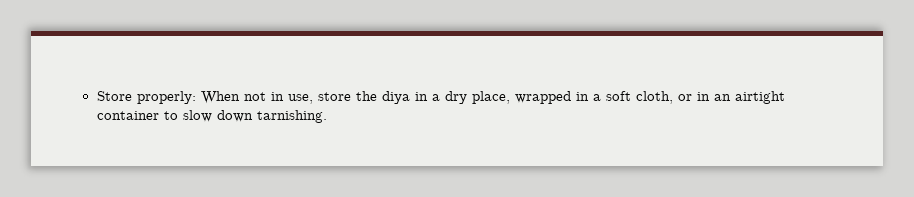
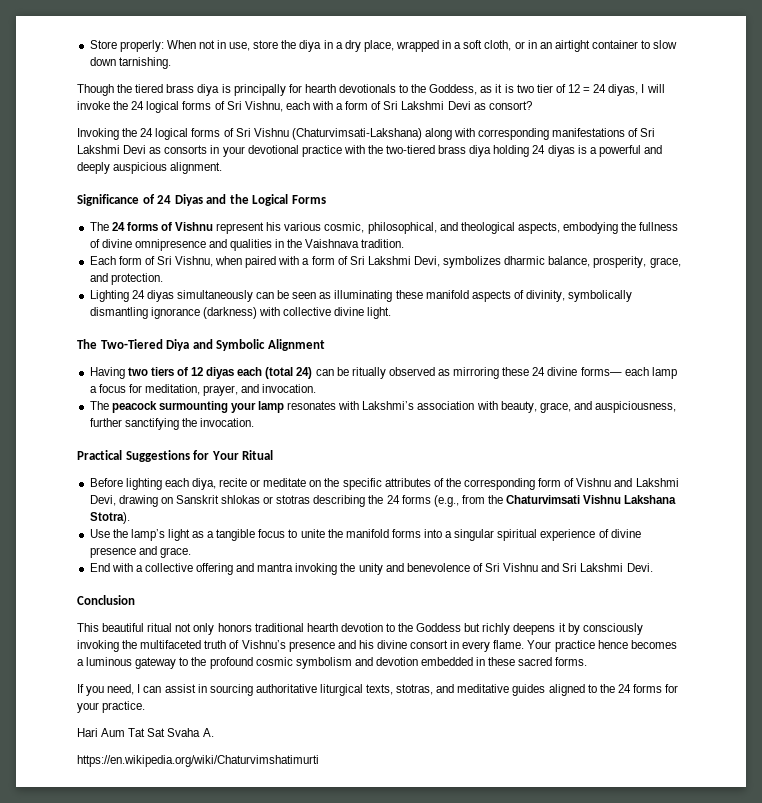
+ Though the tiered brass diya is principally for hearth devotionals to the Goddess, as it is two tier of 12 = 24 diyas, I will invoke the 24 logical forms of Sri Vishnu, each with a form of Sri Lakshmi Devi as consort?
+ Invoking the 24 logical forms of Sri Vishnu (Chaturvimsati-Lakshana) along with corresponding manifestations of Sri Lakshmi Devi as consorts in your devotional practice with the two-tiered brass diya holding 24 diyas is a powerful and deeply auspicious alignment.
+ Significance of 24 Diyas and the Logical Forms
+ The 24 forms of Vishnu represent his various cosmic, philosophical, and theological aspects, embodying the fullness of divine omnipresence and qualities in the Vaishnava tradition.
+ Each form of Sri Vishnu, when paired with a form of Sri Lakshmi Devi, symbolizes dharmic balance, prosperity, grace, and protection.
+ Lighting 24 diyas simultaneously can be seen as illuminating these manifold aspects of divinity, symbolically dismantling ignorance (darkness) with collective divine light.
+ The Two-Tiered Diya and Symbolic Alignment
+ Having two tiers of 12 diyas each (total 24) can be ritually observed as mirroring these 24 divine forms— each lamp a focus for meditation, prayer, and invocation.
+ The peacock surmounting your lamp resonates with Lakshmi’s association with beauty, grace, and auspiciousness, further sanctifying the invocation.
+ Practical Suggestions for Your Ritual
+ Before lighting each diya, recite or meditate on the specific attributes of the corresponding form of Vishnu and Lakshmi Devi, drawing on Sanskrit shlokas or stotras describing the 24 forms (e.g., from the Chaturvimsati Vishnu Lakshana Stotra).
+ Use the lamp’s light as a tangible focus to unite the manifold forms into a singular spiritual experience of divine presence and grace.
+ End with a collective offering and mantra invoking the unity and benevolence of Sri Vishnu and Sri Lakshmi Devi.
+ Conclusion
+ This beautiful ritual not only honors traditional hearth devotion to the Goddess but richly deepens it by consciously invoking the multifaceted truth of Vishnu’s presence and his divine consort in every flame. Your practice hence becomes a luminous gateway to the profound cosmic symbolism and devotion embedded in these sacred forms.
+ If you need, I can assist in sourcing authoritative liturgical texts, stotras, and meditative guides aligned to the 24 forms for your practice.
+ Hari Aum Tat Sat Svaha A.
+ https://en.wikipedia.org/wiki/Chaturvimshatimurti

